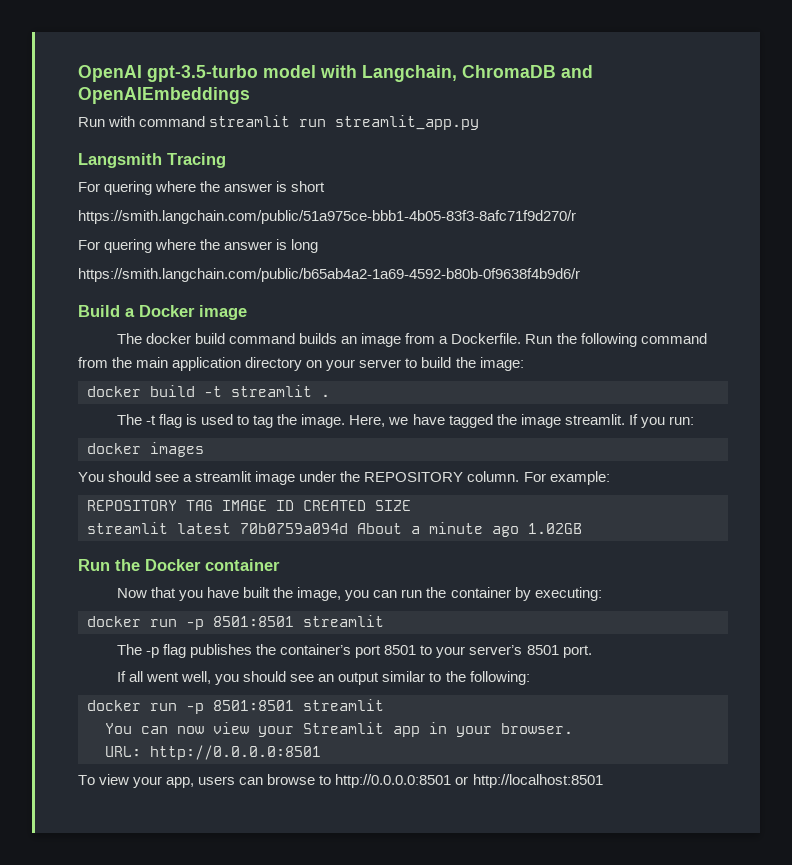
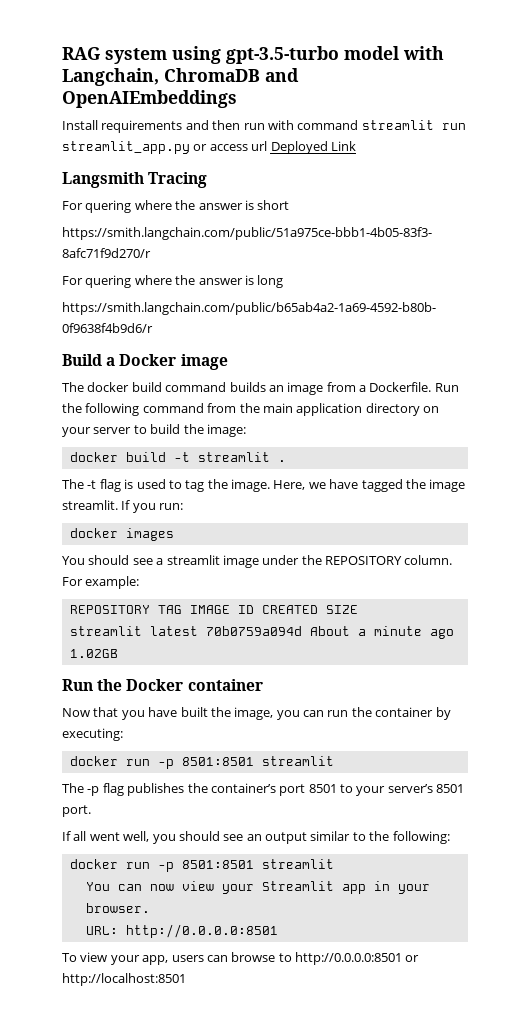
- OpenAI gpt-3.5-turbo model with Langchain, ChromaDB and OpenAIEmbeddings
+ RAG system using gpt-3.5-turbo model with Langchain, ChromaDB and OpenAIEmbeddings
- Run with command streamlit run streamlit_app.py
+ Install requirements and then run with command streamlit run streamlit_app.py or access url Deployed Link

